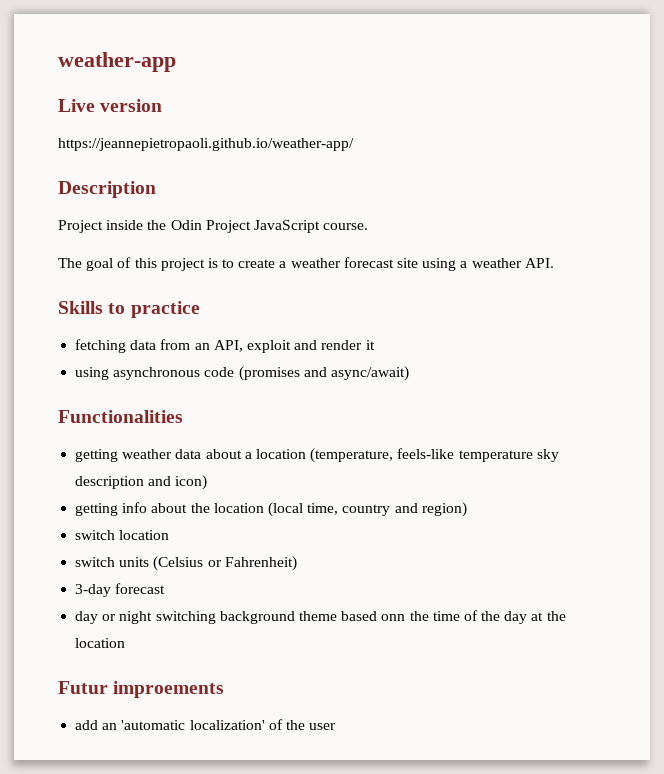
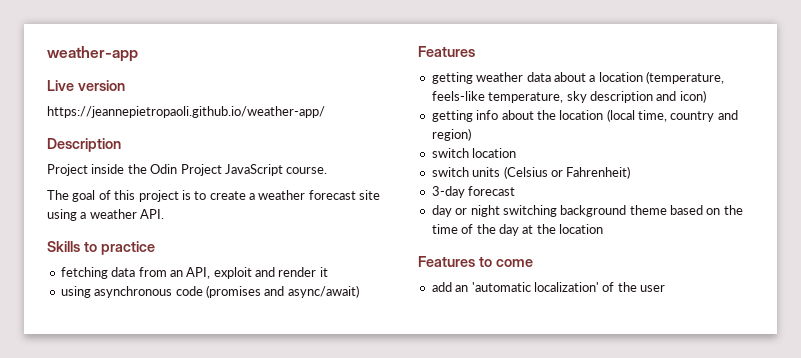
  using asynchronous code (promises and async/await)
- Functionalities
+ Features
- getting weather data about a location (temperature, feels-like temperature sky description and icon)
+ getting weather data about a location (temperature, feels-like temperature, sky description and icon)
- day or night switching background theme based onn the time of the day at the location
+ day or night switching background theme based on the time of the day at the location
- Futur improements
+ Features to come

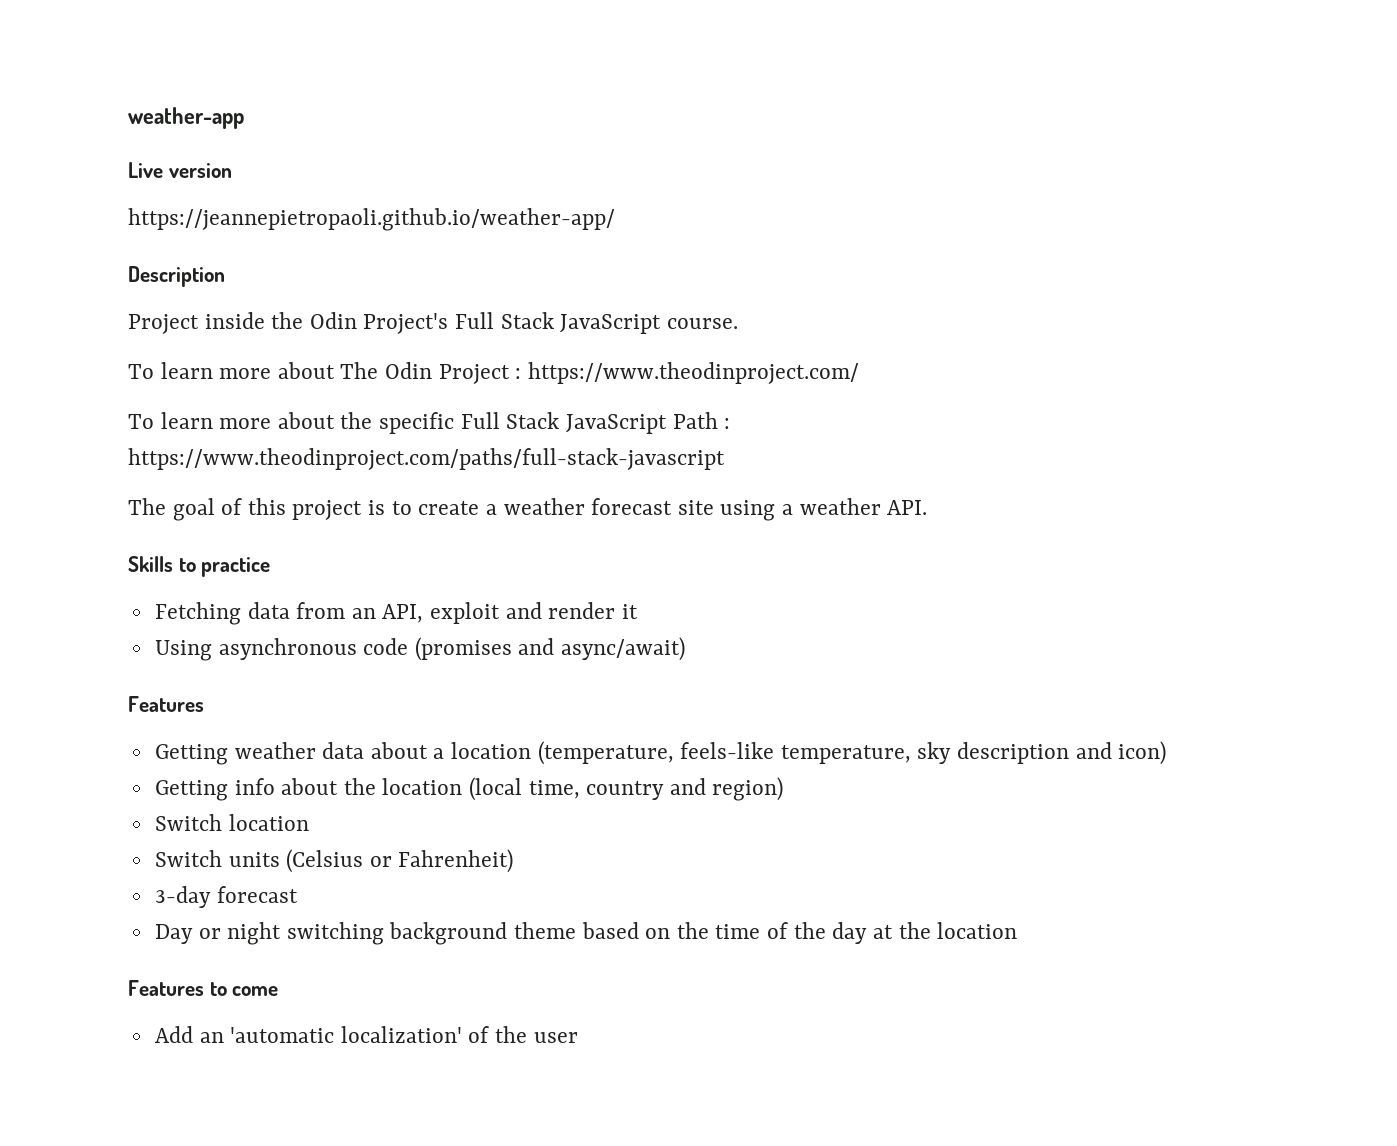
- Project inside the Odin Project JavaScript course.
+ Project inside the Odin Project's Full Stack JavaScript course.
+ To learn more about The Odin Project : https://www.theodinproject.com/
+ To learn more about the specific Full Stack JavaScript Path : https://www.theodinproject.com/paths/full-stack-javascript
- fetching data from an API, exploit and render it
+ Fetching data from an API, exploit and render it
- using asynchronous code (promises and async/await)
+ Using asynchronous code (promises and async/await)
- getting weather data about a location (temperature, feels-like temperature, sky description and icon)
+ Getting weather data about a location (temperature, feels-like temperature, sky description and icon)
- getting info about the location (local time, country and region)
+ Getting info about the location (local time, country and region)
- switch location
- switch units (Celsius or Fahrenheit)
+ Switch location
+ Switch units (Celsius or Fahrenheit)
- day or night switching background theme based on the time of the day at the location
+ Day or night switching background theme based on the time of the day at the location
- add an 'automatic localization' of the user
+ Add an 'automatic localization' of the user

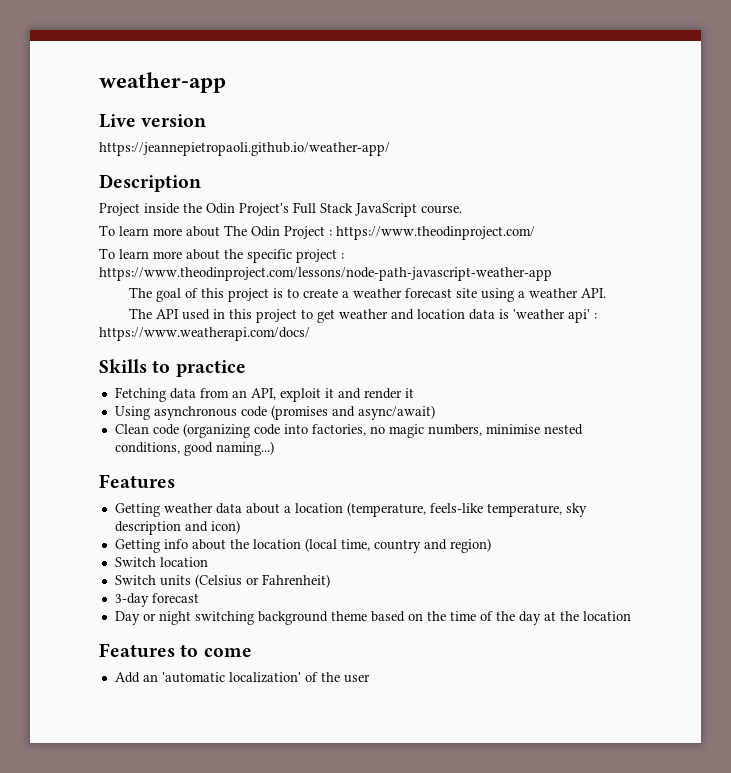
- To learn more about the specific Full Stack JavaScript Path : https://www.theodinproject.com/paths/full-stack-javascript
+ To learn more about the specific project : https://www.theodinproject.com/lessons/node-path-javascript-weather-app
+ The API used in this project to get weather and location data is 'weather api' : https://www.weatherapi.com/docs/
- Fetching data from an API, exploit and render it
+ Fetching data from an API, exploit it and render it
+ Clean code (organizing code into factories, no magic numbers, minimise nested conditions, good naming...)

